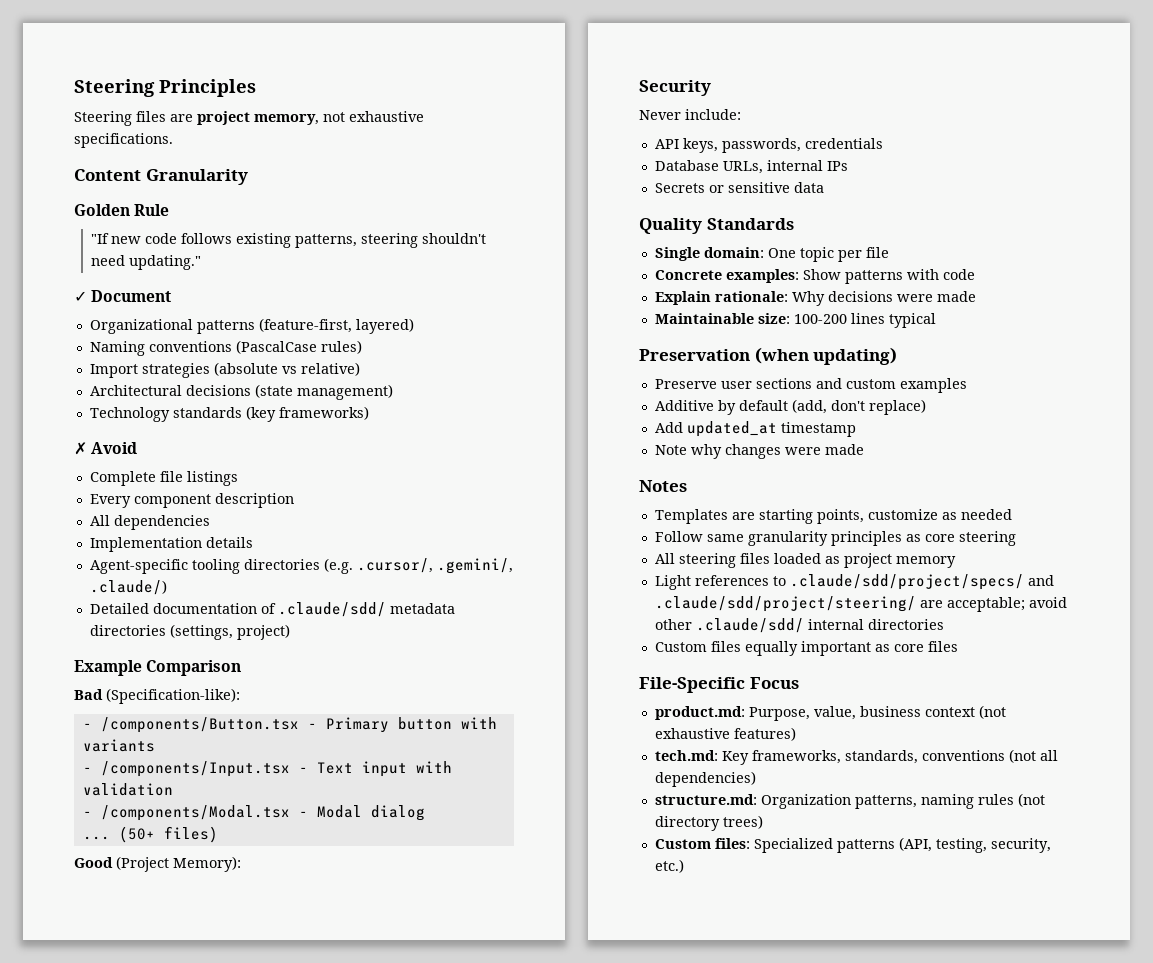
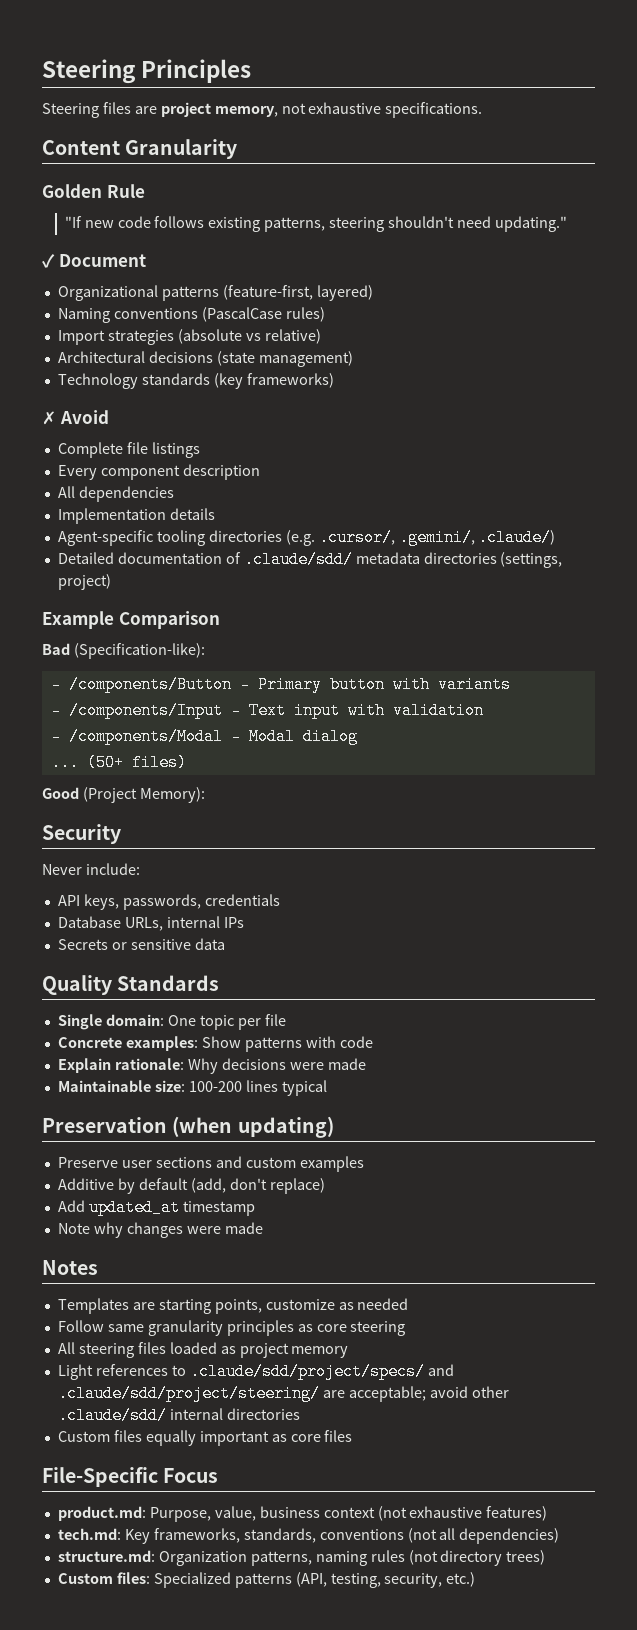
- - /components/Button.tsx - Primary button with variants
+ - /components/Button - Primary button with variants
- - /components/Input.tsx - Text input with validation
+ - /components/Input - Text input with validation
- - /components/Modal.tsx - Modal dialog
+ - /components/Modal - Modal dialog

